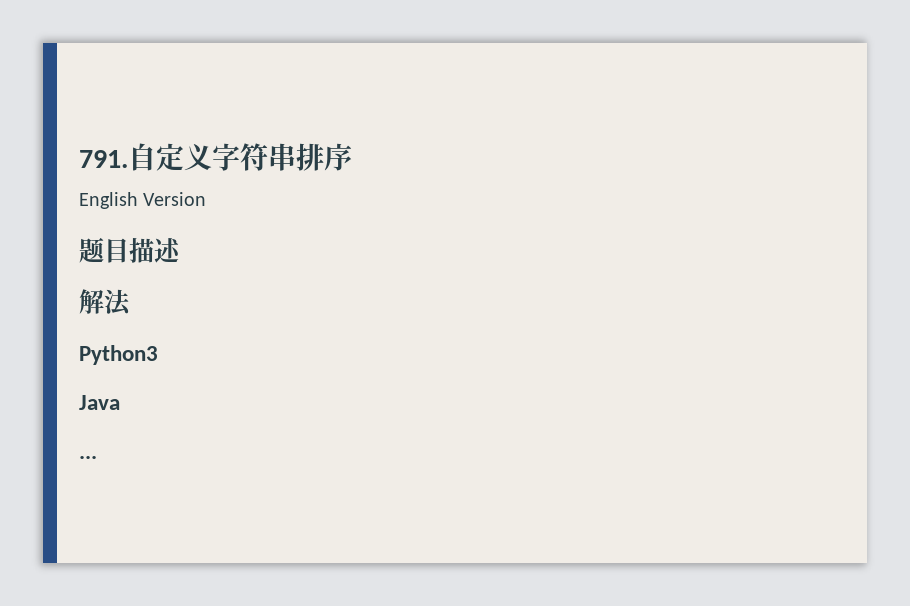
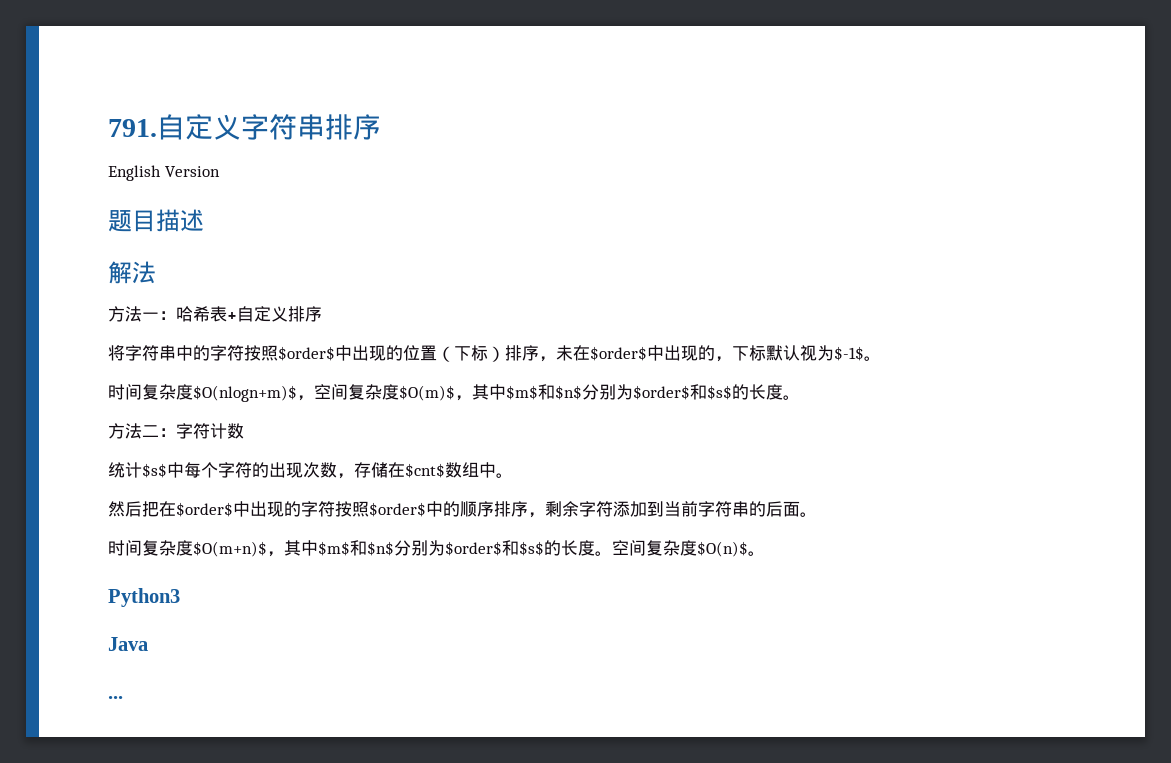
+ 方法一：哈希表+自定义排序
+ 将字符串中的字符按照$order$中出现的位置（下标）排序，未在$order$中出现的，下标默认视为$-1$。
+ 时间复杂度$O(nlogn+m)$，空间复杂度$O(m)$，其中$m$和$n$分别为$order$和$s$的长度。
+ 方法二：字符计数
+ 统计$s$中每个字符的出现次数，存储在$cnt$数组中。
+ 然后把在$order$中出现的字符按照$order$中的顺序排序，剩余字符添加到当前字符串的后面。
+ 时间复杂度$O(m+n)$，其中$m$和$n$分别为$order$和$s$的长度。空间复杂度$O(n)$。

